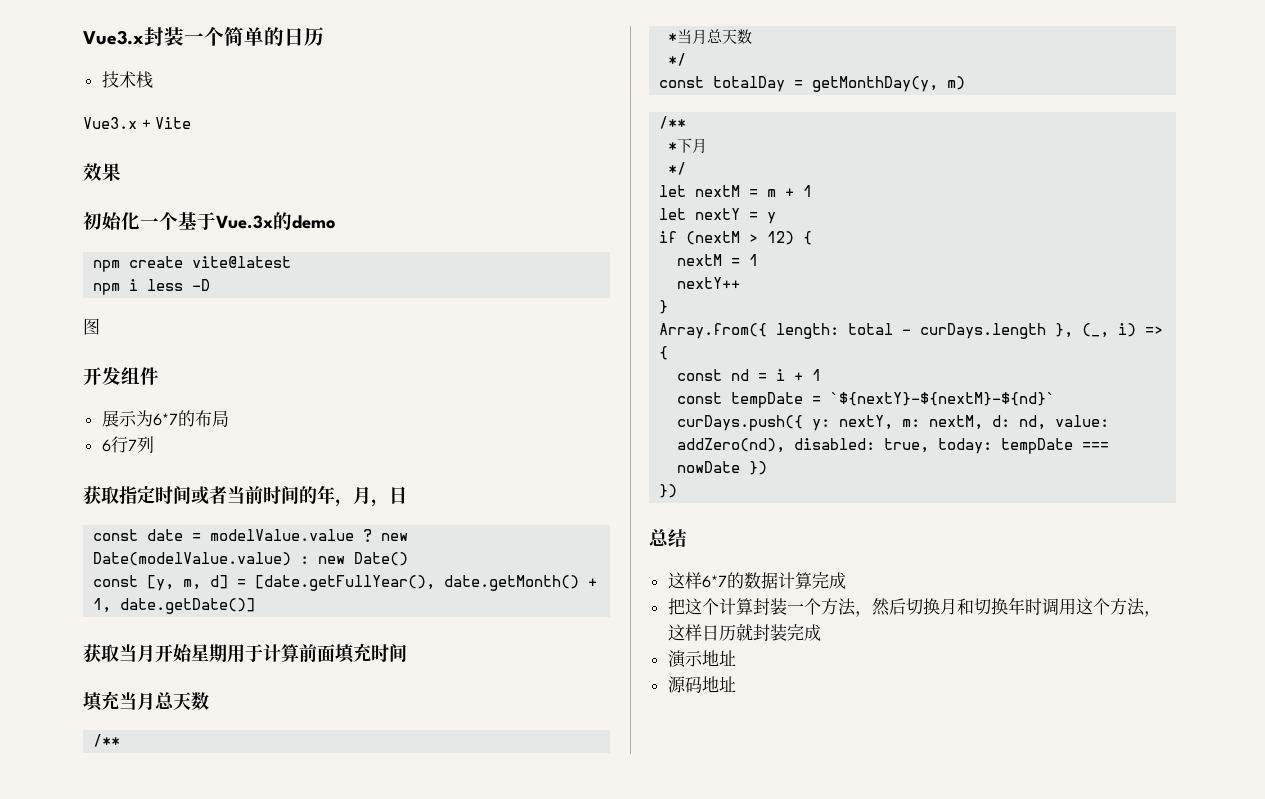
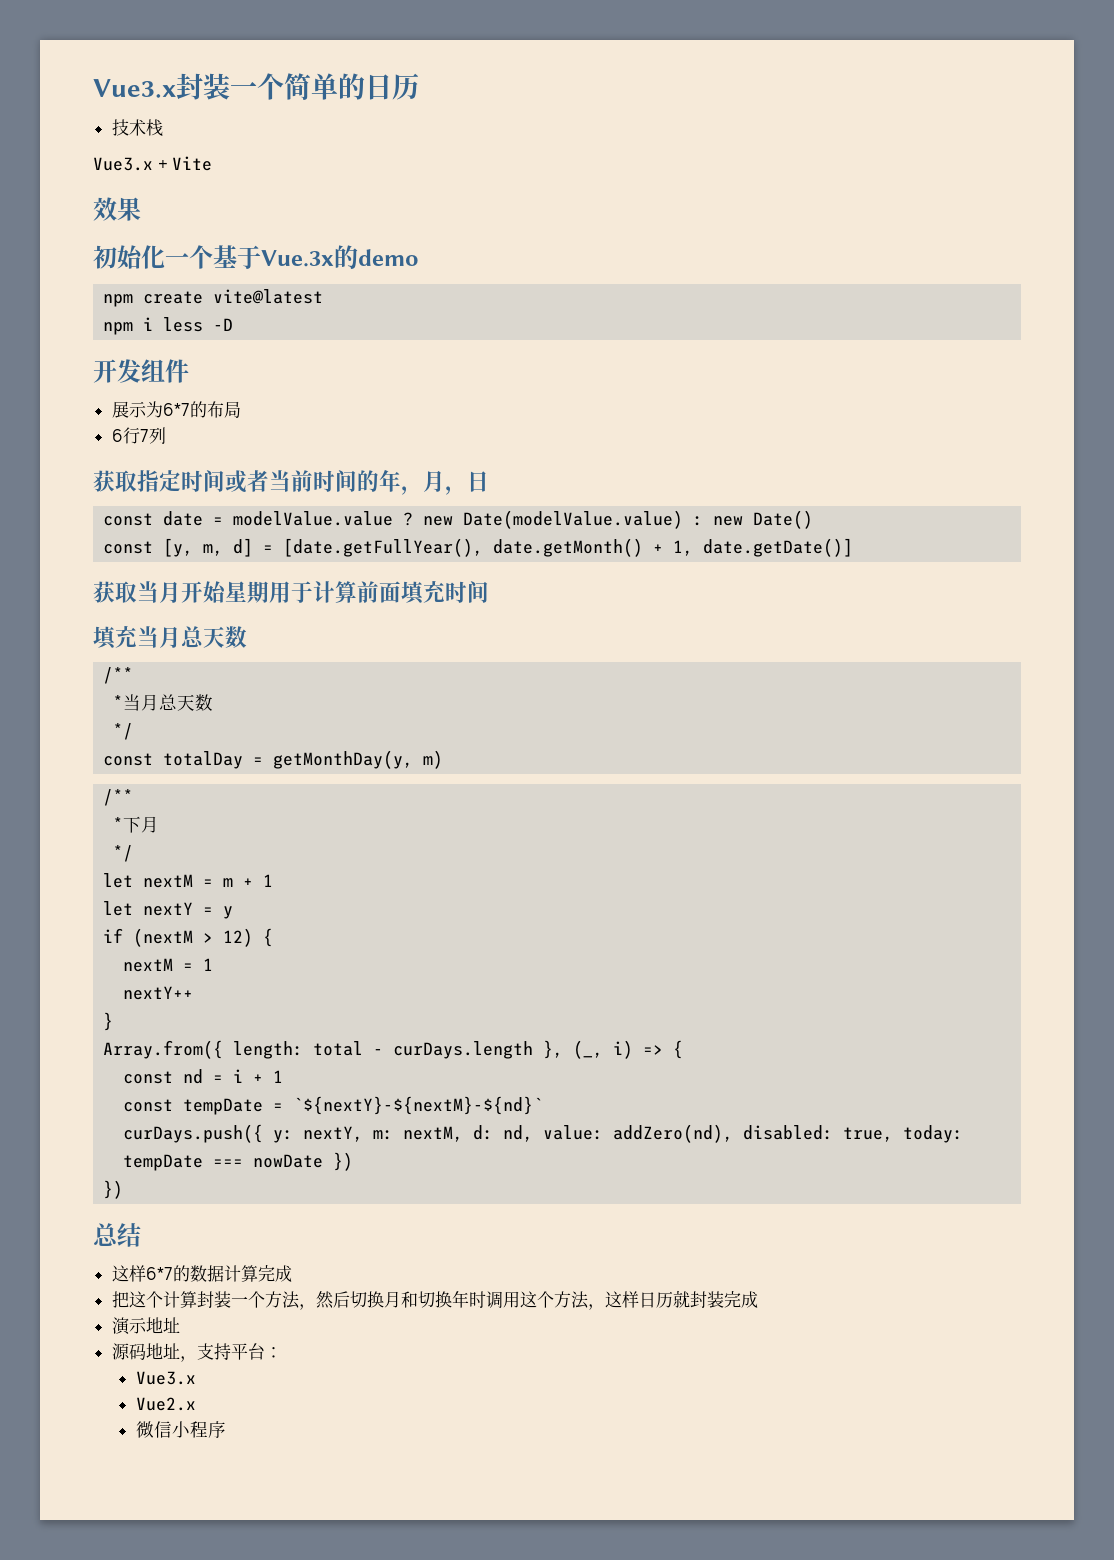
- 图
- 源码地址
+ 源码地址，支持平台：
+ Vue3.x
+ Vue2.x
+ 微信小程序

